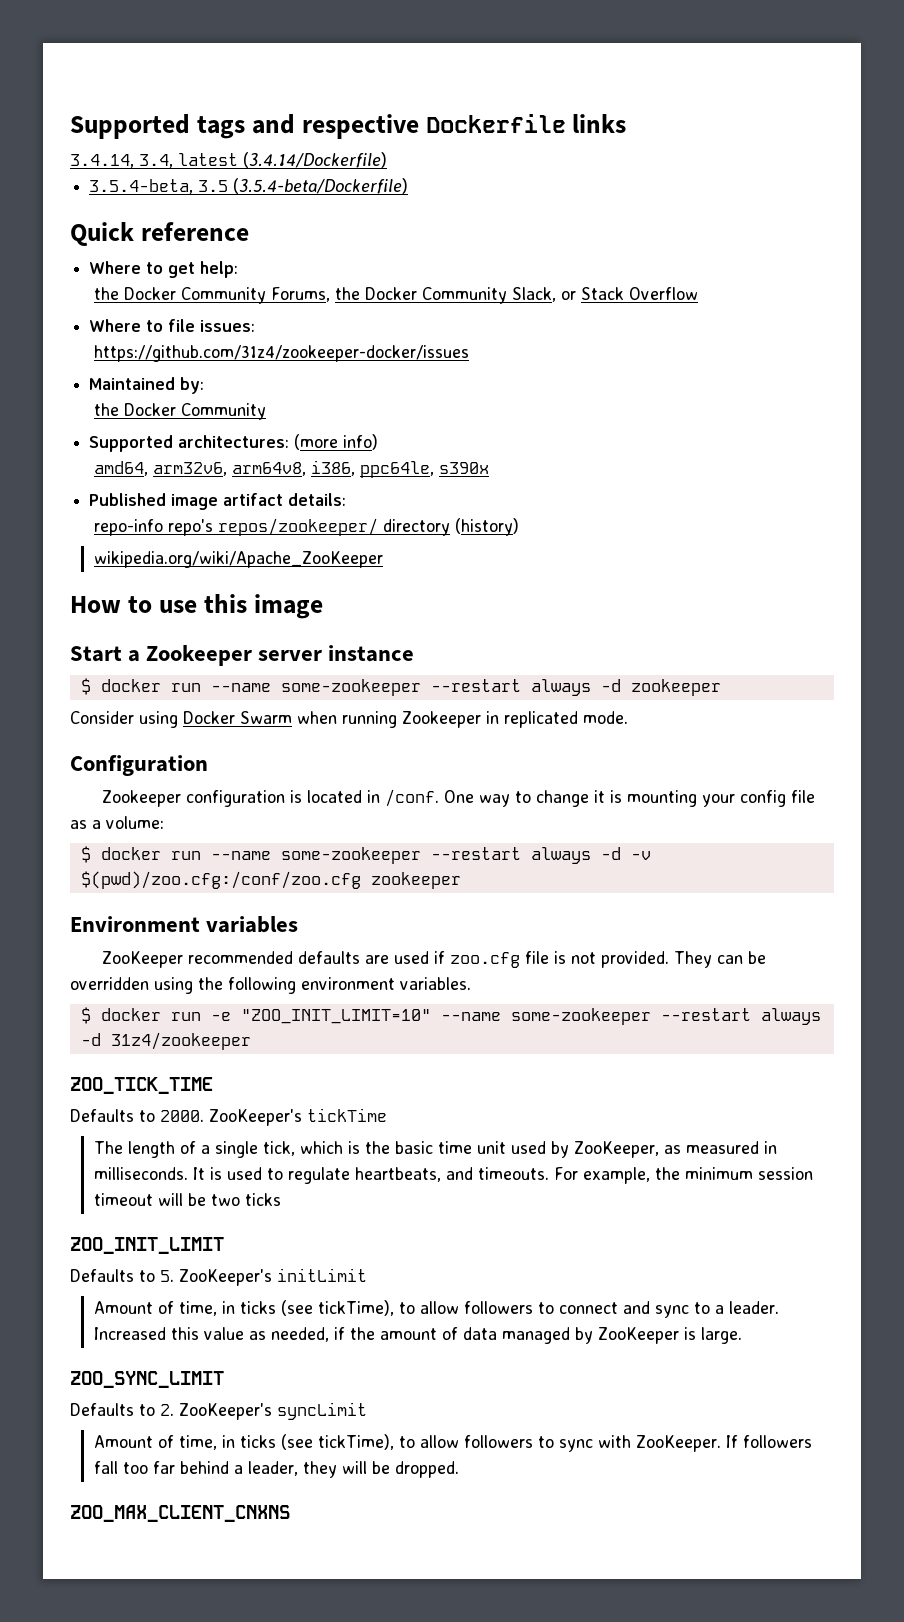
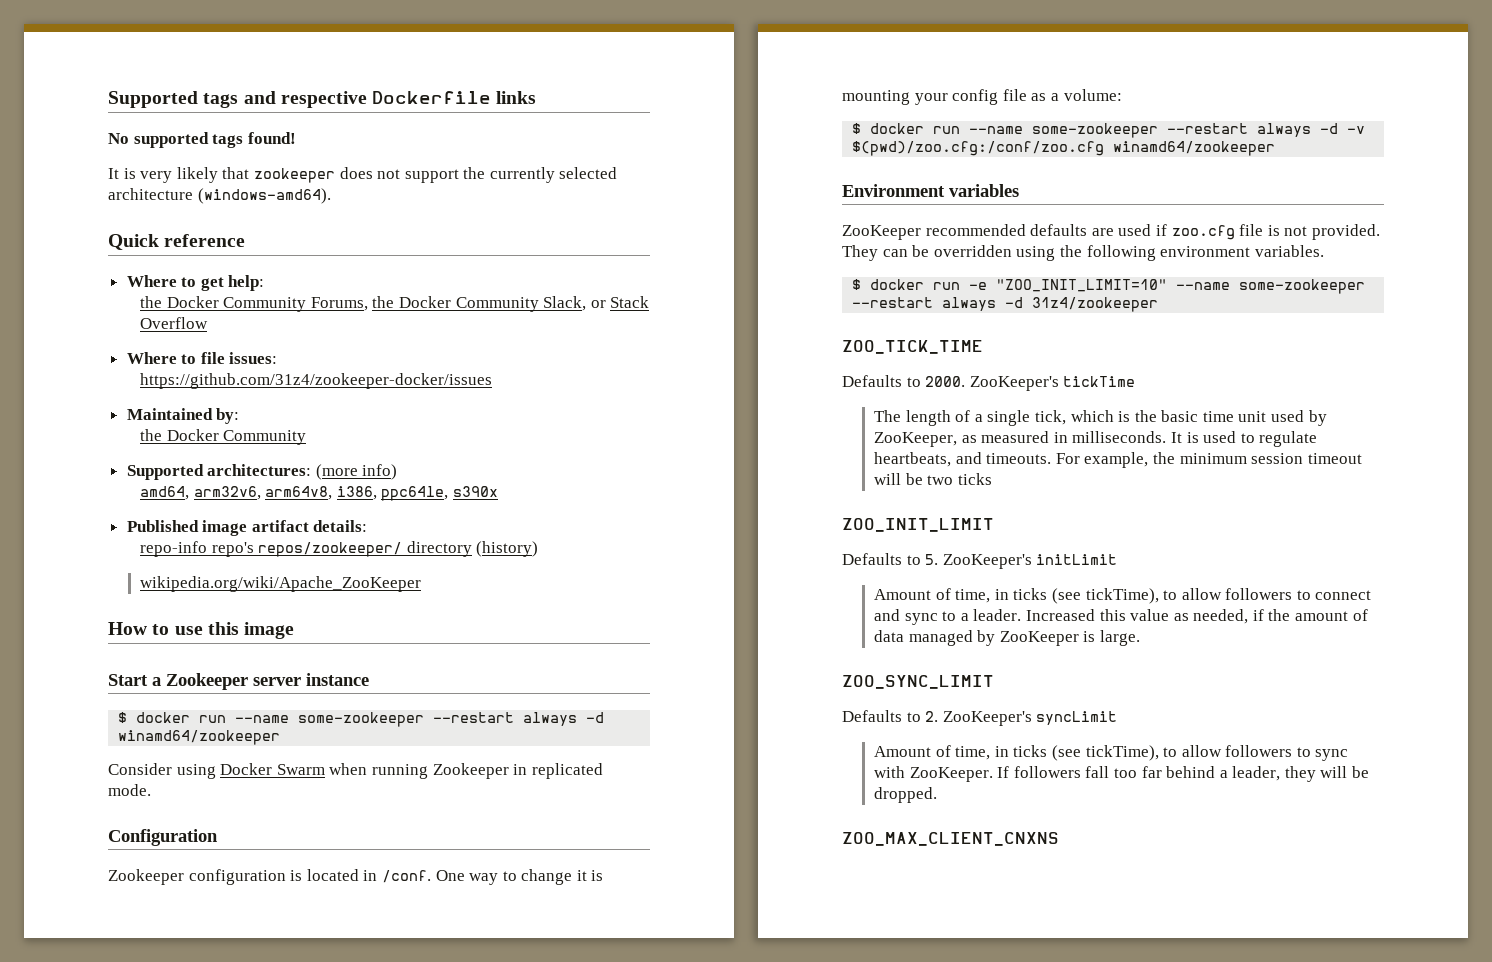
- 3.4.14, 3.4, latest (3.4.14/Dockerfile)
- 3.5.4-beta, 3.5 (3.5.4-beta/Dockerfile)
+ No supported tags found!
+ It is very likely that zookeeper does not support the currently selected architecture (windows-amd64).
- $ docker run --name some-zookeeper --restart always -d zookeeper
+ $ docker run --name some-zookeeper --restart always -d winamd64/zookeeper
- $ docker run --name some-zookeeper --restart always -d -v $(pwd)/zoo.cfg:/conf/zoo.cfg zookeeper
+ $ docker run --name some-zookeeper --restart always -d -v $(pwd)/zoo.cfg:/conf/zoo.cfg winamd64/zookeeper

